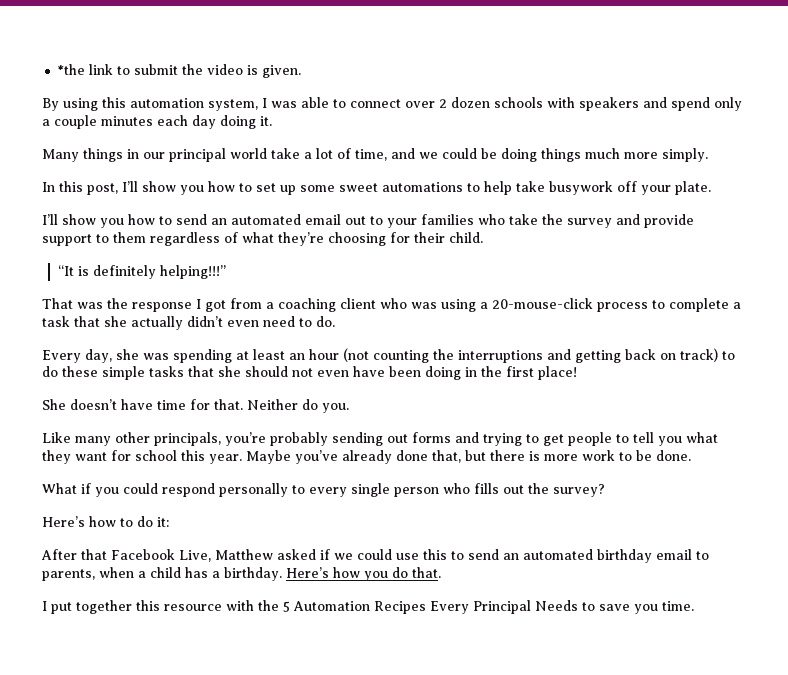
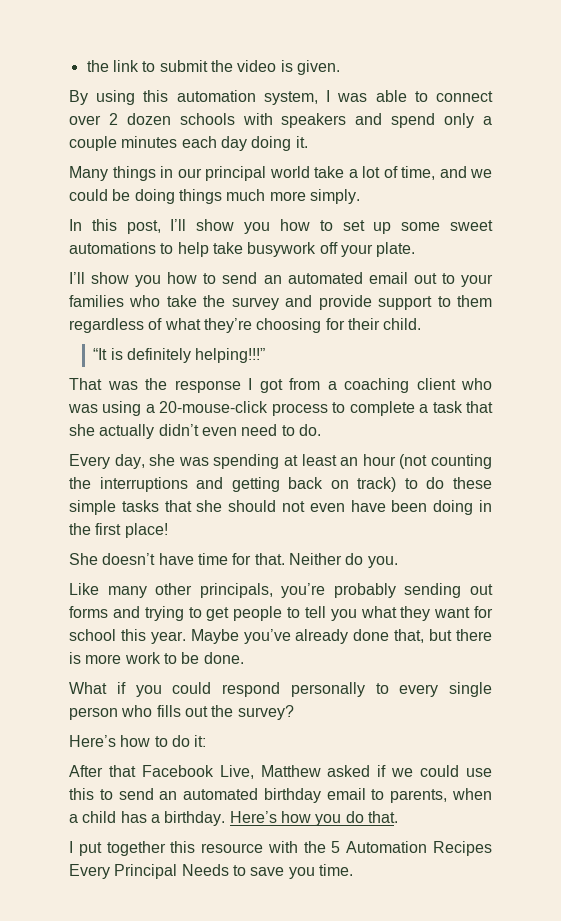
- *the link to submit the video is given.
+ the link to submit the video is given.

